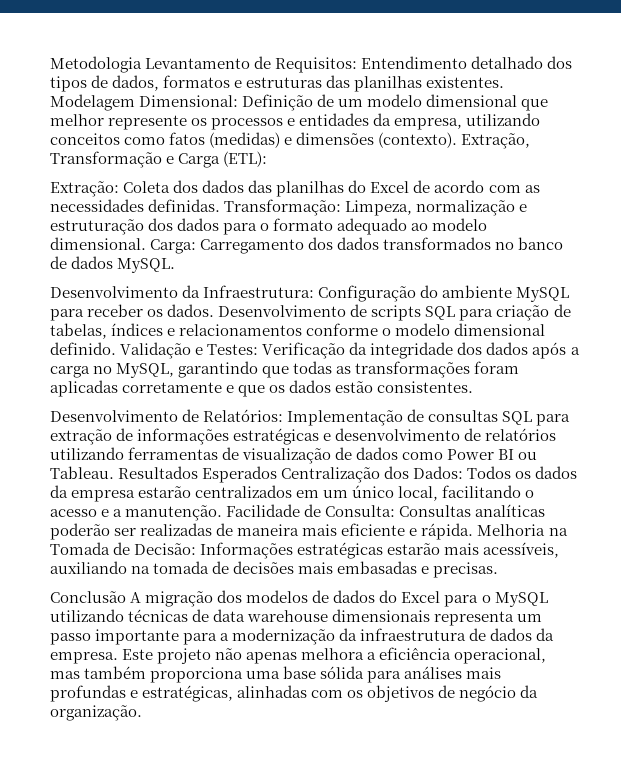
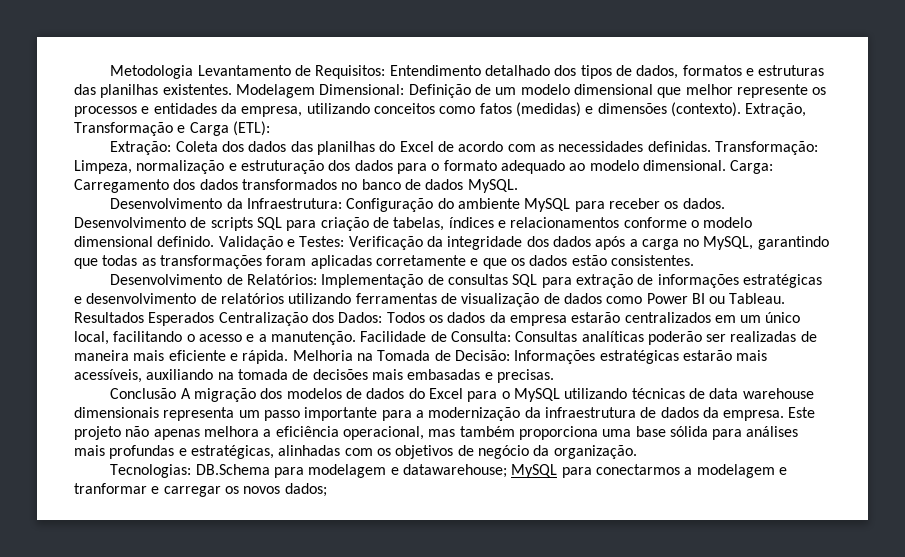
+ Tecnologias: DB.Schema para modelagem e datawarehouse; MySQL para conectarmos a modelagem e tranformar e carregar os novos dados;

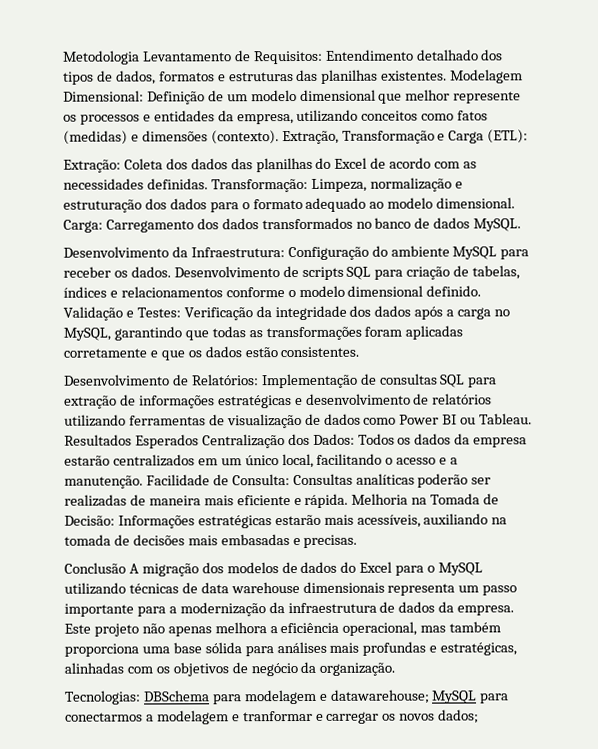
- Tecnologias: DB.Schema para modelagem e datawarehouse; MySQL para conectarmos a modelagem e tranformar e carregar os novos dados;
+ Tecnologias: DBSchema para modelagem e datawarehouse; MySQL para conectarmos a modelagem e tranformar e carregar os novos dados;

